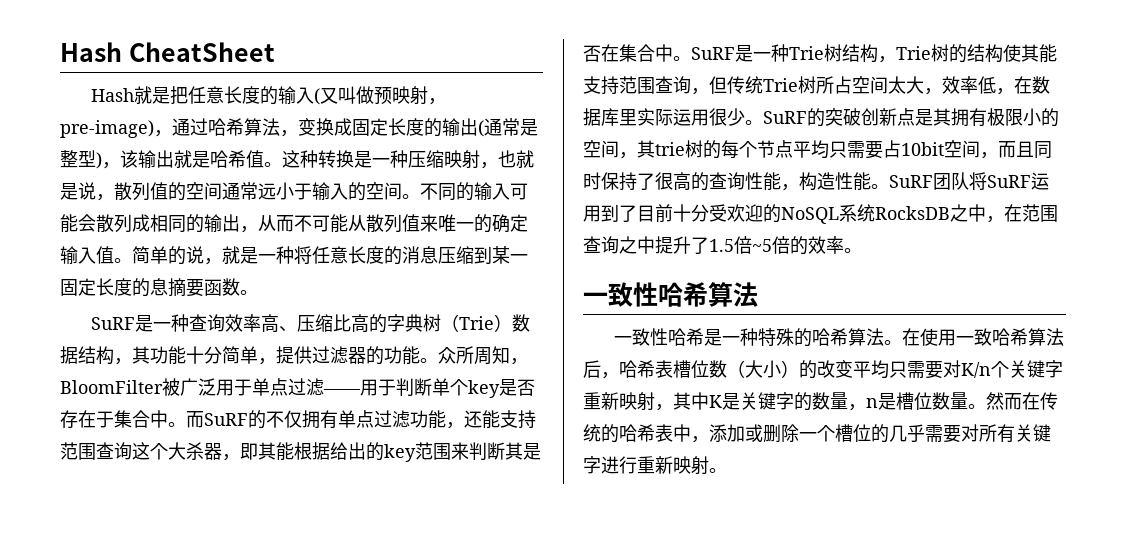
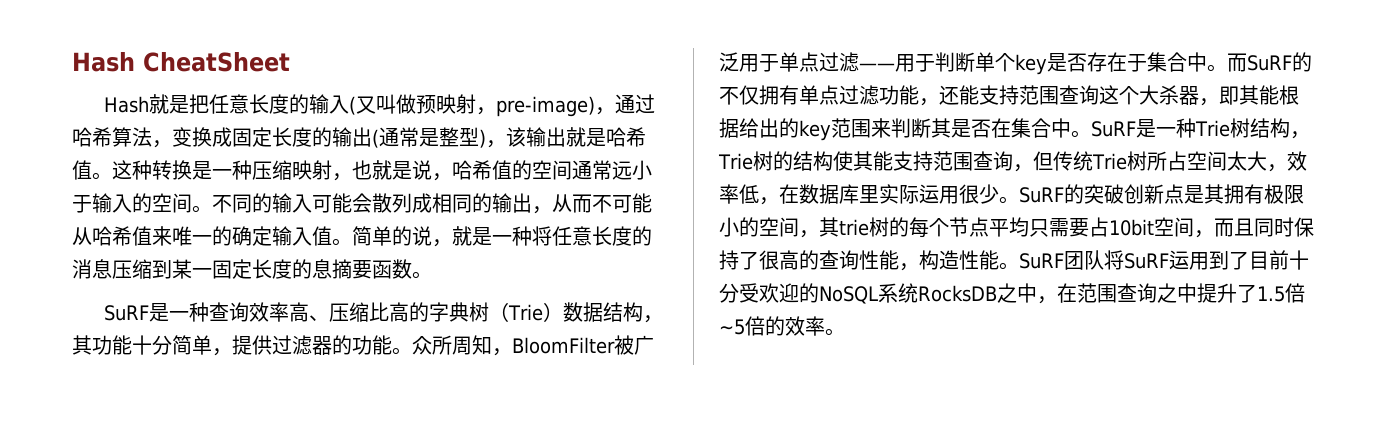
- 这种转换是一种压缩映射，也就是说，散列值的空间通常远小于输入的空间。
+ 这种转换是一种压缩映射，也就是说，哈希值的空间通常远小于输入的空间。
- 不同的输入可能会散列成相同的输出，从而不可能从散列值来唯一的确定输入值。
+ 不同的输入可能会散列成相同的输出，从而不可能从哈希值来唯一的确定输入值。
- 一致性哈希算法
- 一致性哈希是一种特殊的哈希算法。在使用一致哈希算法后，哈希表槽位数（大小）的改变平均只需要对K/n个关键字重新映射，其中K是关键字的数量，n是槽位数量。然而在传统的哈希表中，添加或删除一个槽位的几乎需要对所有关键字进行重新映射。

